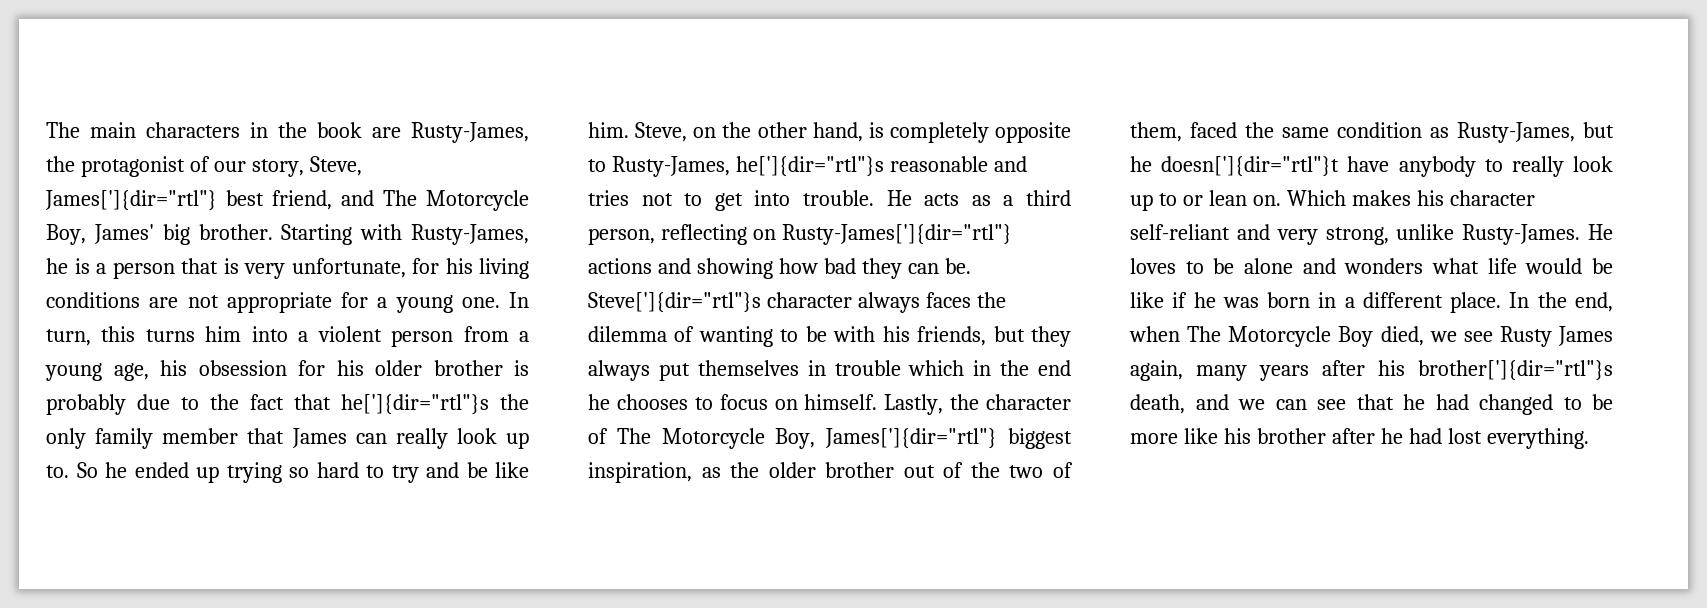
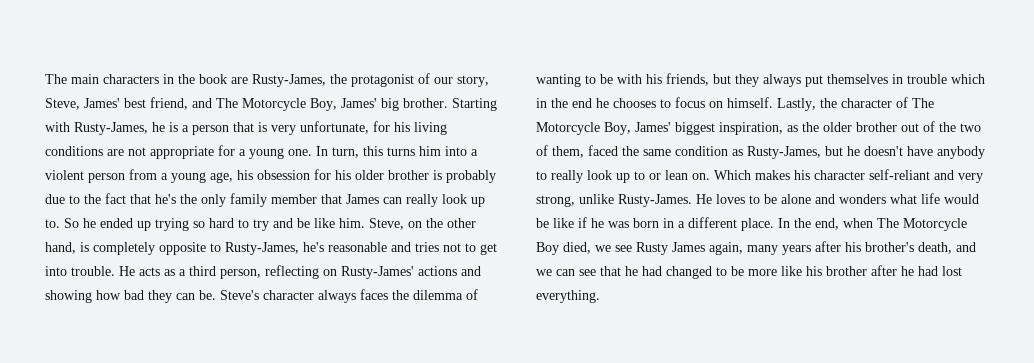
- The main characters in the book are Rusty-James, the protagonist of our story, Steve, James[']{dir="rtl"} best friend, and The Motorcycle Boy, James' big brother.
+ The main characters in the book are Rusty-James, the protagonist of our story, Steve, James' best friend, and The Motorcycle Boy, James' big brother.
- In turn, this turns him into a violent person from a young age, his obsession for his older brother is probably due to the fact that he[']{dir="rtl"}s the only family member that James can really look up to.
+ In turn, this turns him into a violent person from a young age, his obsession for his older brother is probably due to the fact that he's the only family member that James can really look up to.
- Steve, on the other hand, is completely opposite to Rusty-James, he[']{dir="rtl"}s reasonable and tries not to get into trouble.
+ Steve, on the other hand, is completely opposite to Rusty-James, he's reasonable and tries not to get into trouble.
- He acts as a third person, reflecting on Rusty-James[']{dir="rtl"} actions and showing how bad they can be.
+ He acts as a third person, reflecting on Rusty-James' actions and showing how bad they can be.
- Steve[']{dir="rtl"}s character always faces the dilemma of wanting to be with his friends, but they always put themselves in trouble which in the end he chooses to focus on himself.
+ Steve's character always faces the dilemma of wanting to be with his friends, but they always put themselves in trouble which in the end he chooses to focus on himself.
- Lastly, the character of The Motorcycle Boy, James[']{dir="rtl"} biggest inspiration, as the older brother out of the two of them, faced the same condition as Rusty-James, but he doesn[']{dir="rtl"}t have anybody to really look up to or lean on.
+ Lastly, the character of The Motorcycle Boy, James' biggest inspiration, as the older brother out of the two of them, faced the same condition as Rusty-James, but he doesn't have anybody to really look up to or lean on.
- In the end, when The Motorcycle Boy died, we see Rusty James again, many years after his brother[']{dir="rtl"}s death, and we can see that he had changed to be more like his brother after he had lost everything.
+ In the end, when The Motorcycle Boy died, we see Rusty James again, many years after his brother's death, and we can see that he had changed to be more like his brother after he had lost everything.

